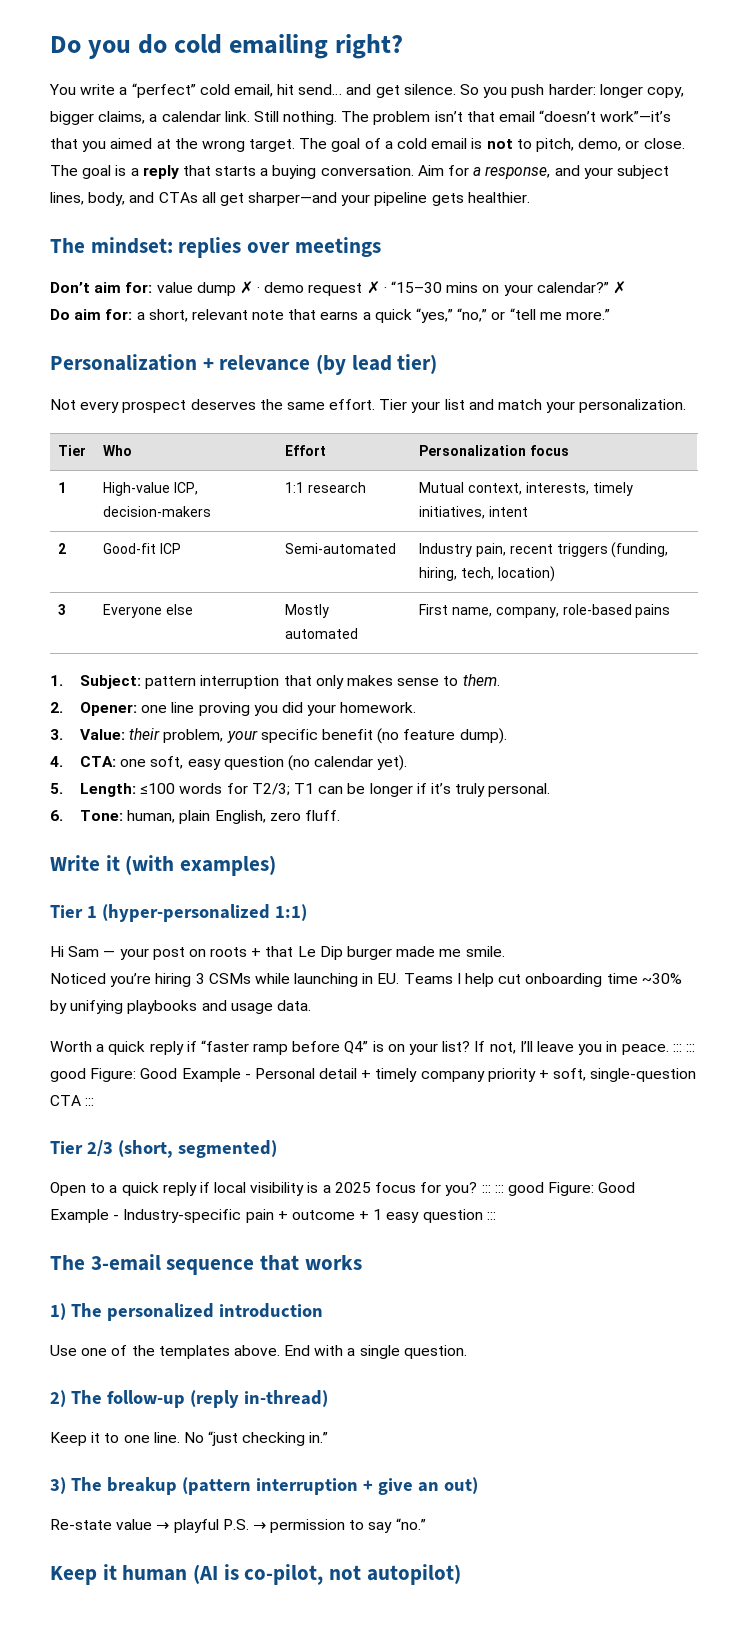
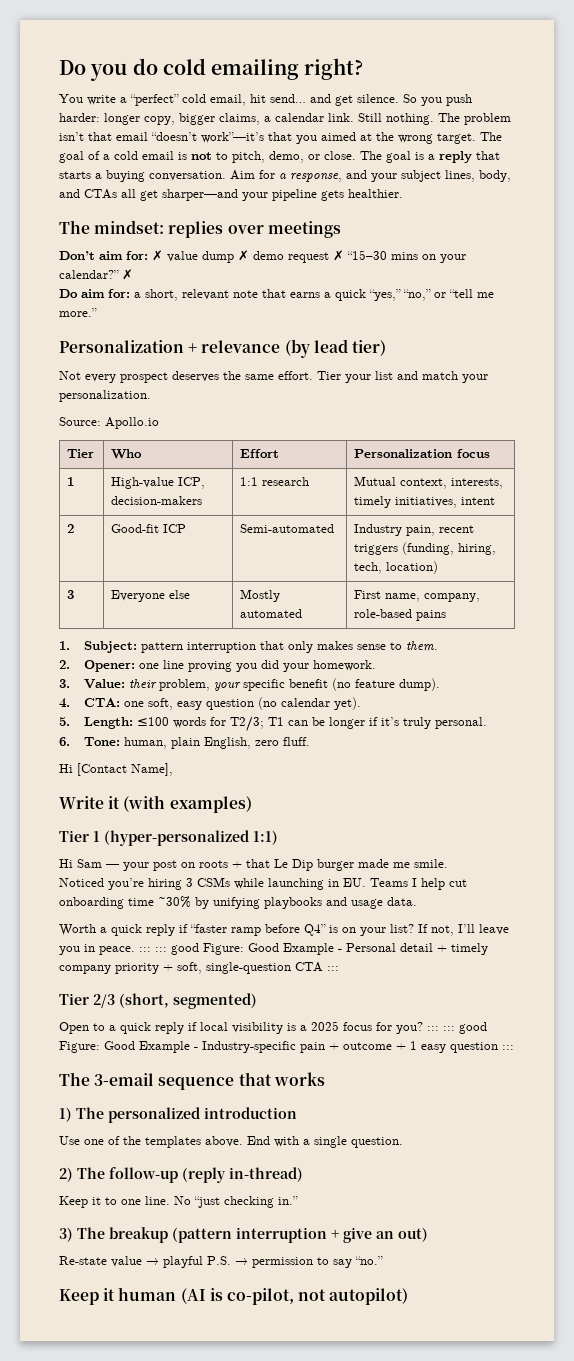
- Don’t aim for: value dump ✗ · demo request ✗ · “15–30 mins on your calendar?”
+ Don’t aim for: ✗ value dump ✗ demo request ✗ “15–30 mins on your calendar?”
+ Source: Apollo.io
+ Hi [Contact Name],

